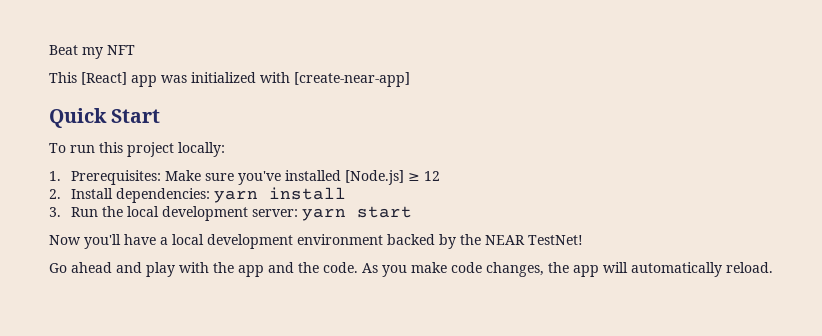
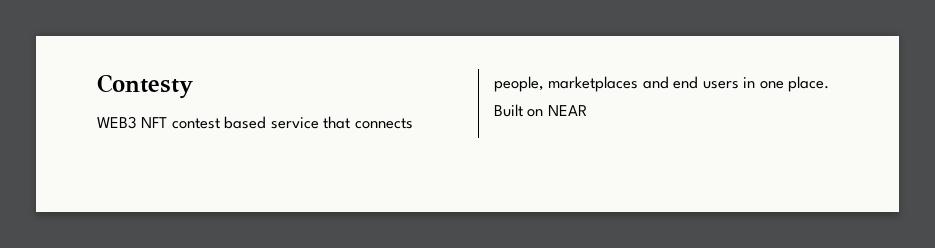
- Beat my NFT
- This [React] app was initialized with [create-near-app]
- Quick Start
- To run this project locally:
- 1. Prerequisites: Make sure you've installed [Node.js] ≥ 12
- 2. Install dependencies: yarn install
- 3. Run the local development server: yarn start
- Now you'll have a local development environment backed by the NEAR TestNet!
- Go ahead and play with the app and the code. As you make code changes, the app will automatically reload.
+ Contesty
+ WEB3 NFT contest based service that connects people, marketplaces and end users in one place. Built on NEAR

